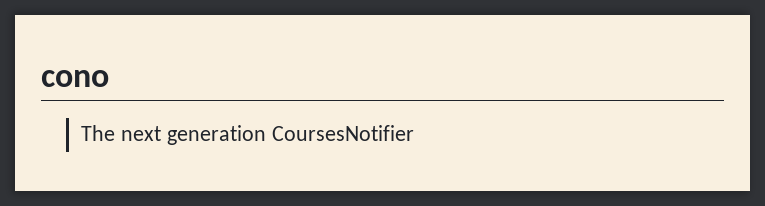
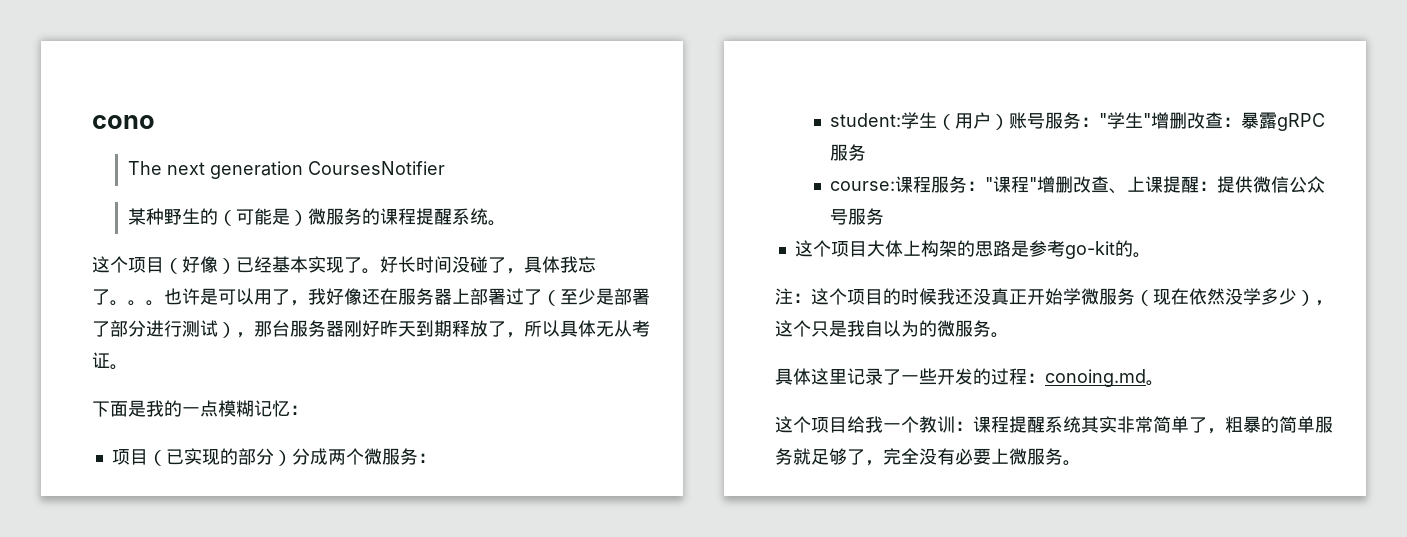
+ 某种野生的（可能是）微服务的课程提醒系统。
+ 这个项目（好像）已经基本实现了。好长时间没碰了，具体我忘了。。。也许是可以用了，我好像还在服务器上部署过了（至少是部署了部分进行测试），那台服务器刚好昨天到期释放了，所以具体无从考证。
+ 下面是我的一点模糊记忆：
+ 项目（已实现的部分）分成两个微服务：
+ student:学生（用户）账号服务："学生"增删改查：暴露gRPC服务
+ course:课程服务："课程"增删改查、上课提醒：提供微信公众号服务
+ 这个项目大体上构架的思路是参考go-kit的。
+ 注：这个项目的时候我还没真正开始学微服务（现在依然没学多少），这个只是我自以为的微服务。
+ 具体这里记录了一些开发的过程：conoing.md。
+ 这个项目给我一个教训：课程提醒系统其实非常简单了，粗暴的简单服务就足够了，完全没有必要上微服务。

